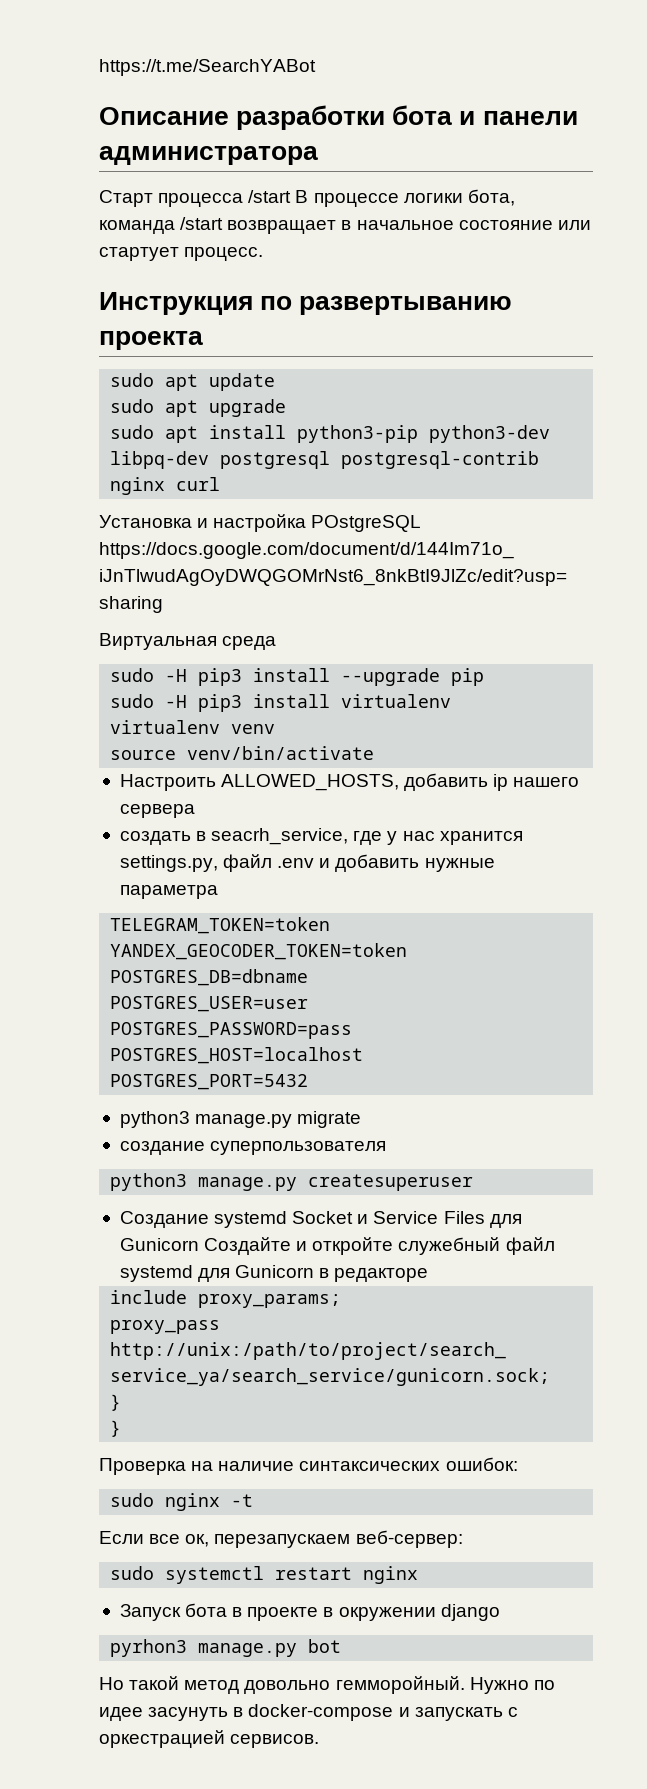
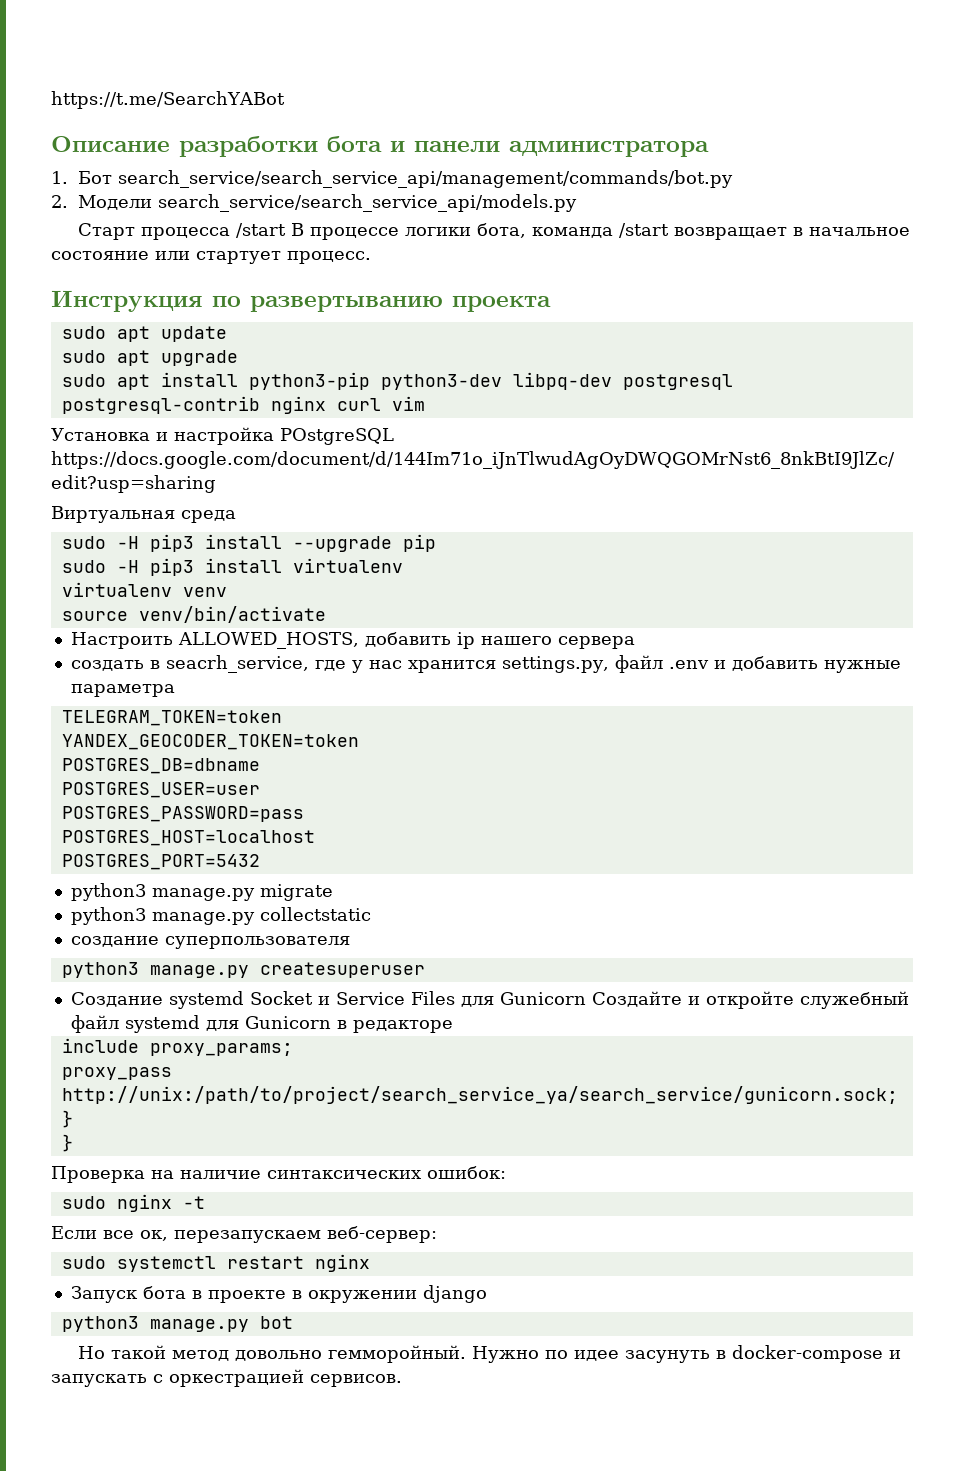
+ 1. Бот search_service/search_service_api/management/commands/bot.py
+ 2. Модели search_service/search_service_api/models.py
- sudo apt install python3-pip python3-dev libpq-dev postgresql postgresql-contrib nginx curl
+ sudo apt install python3-pip python3-dev libpq-dev postgresql postgresql-contrib nginx curl vim
+ python3 manage.py collectstatic
- pyrhon3 manage.py bot
+ python3 manage.py bot

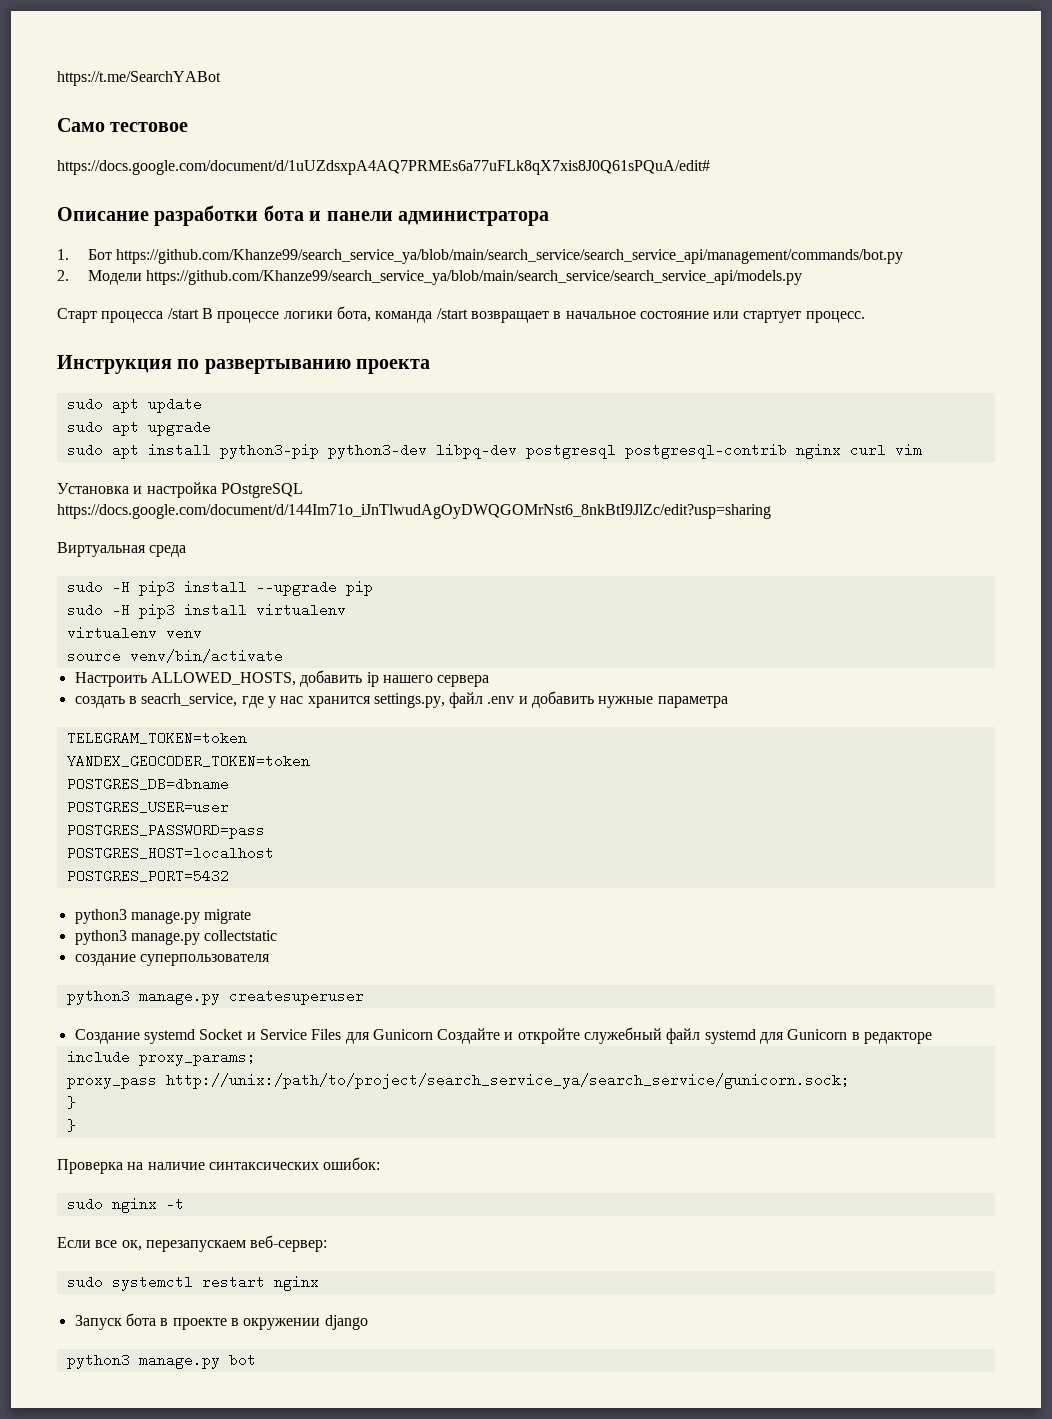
+ Само тестовое
+ https://docs.google.com/document/d/1uUZdsxpA4AQ7PRMEs6a77uFLk8qX7xis8J0Q61sPQuA/edit#
- 1. Бот search_service/search_service_api/management/commands/bot.py
+ 1. Бот https://github.com/Khanze99/search_service_ya/blob/main/search_service/search_service_api/management/commands/bot.py
- 2. Модели search_service/search_service_api/models.py
+ 2. Модели https://github.com/Khanze99/search_service_ya/blob/main/search_service/search_service_api/models.py
- Но такой метод довольно гемморойный. Нужно по идее засунуть в docker-compose и запускать с оркестрацией сервисов.

